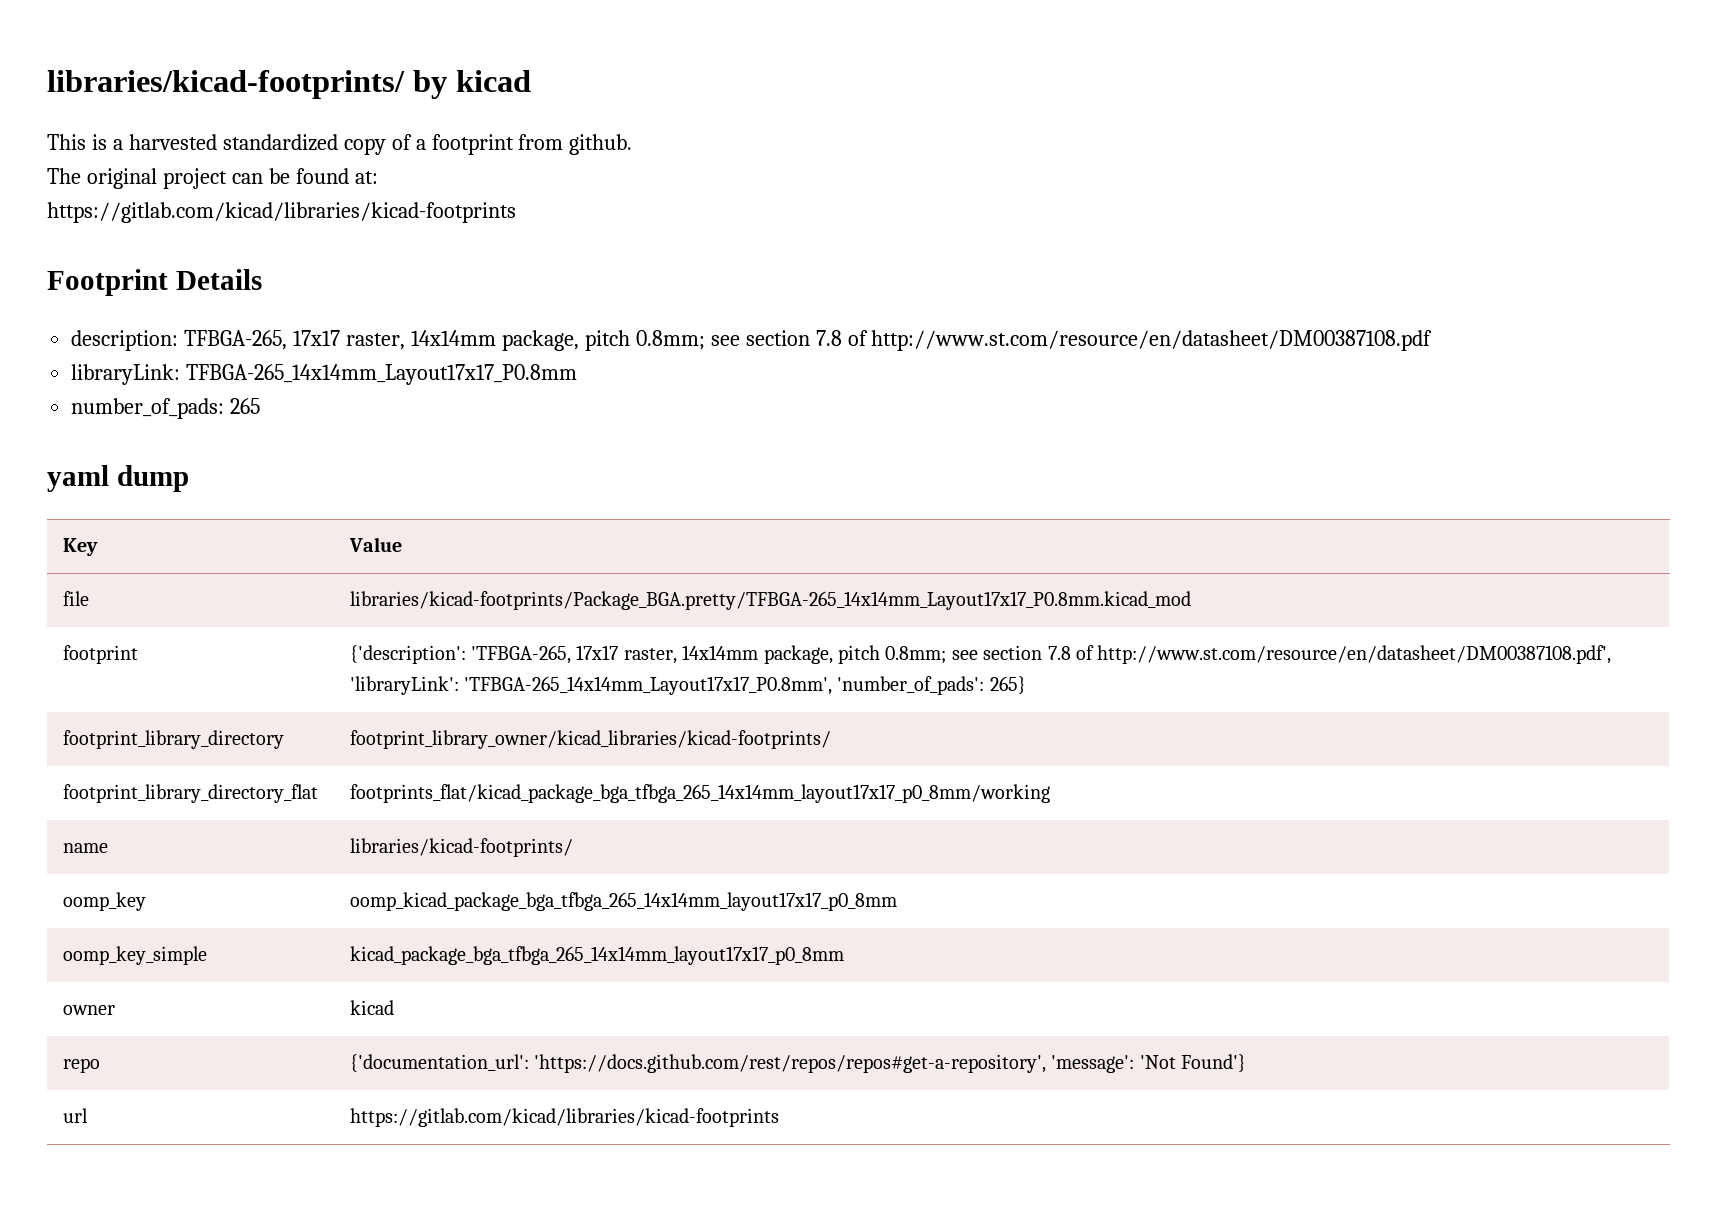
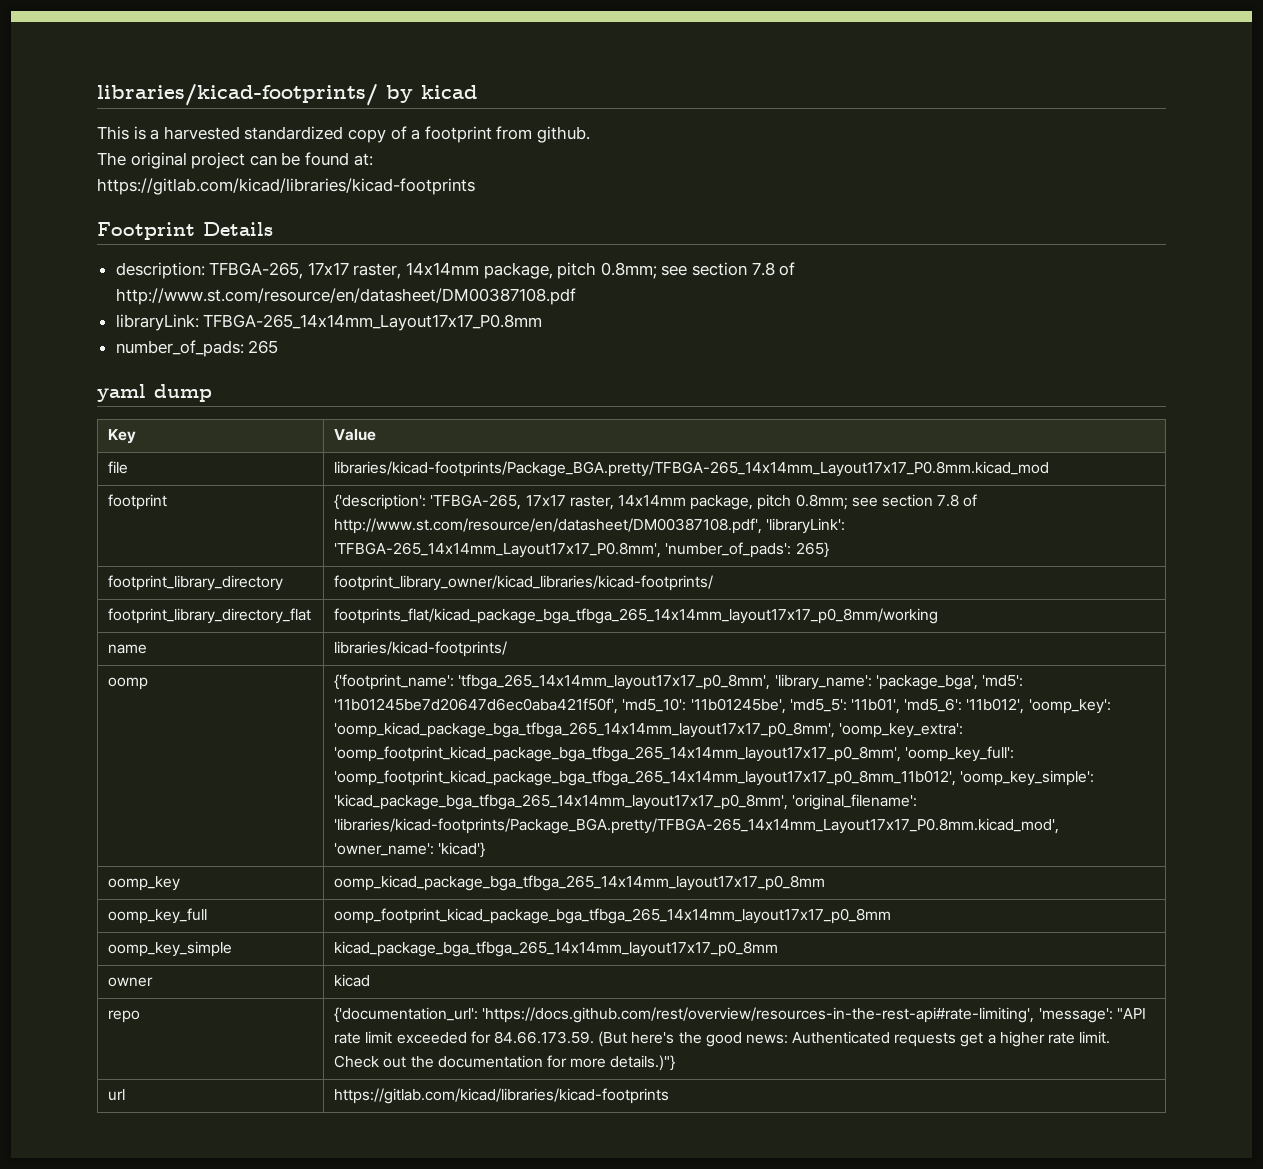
+ oomp | {'footprint_name': 'tfbga_265_14x14mm_layout17x17_p0_8mm', 'library_name': 'package_bga', 'md5': '11b01245be7d20647d6ec0aba421f50f', 'md5_10': '11b01245be', 'md5_5': '11b01', 'md5_6': '11b012', 'oomp_key': 'oomp_kicad_package_bga_tfbga_265_14x14mm_layout17x17_p0_8mm', 'oomp_key_extra': 'oomp_footprint_kicad_package_bga_tfbga_265_14x14mm_layout17x17_p0_8mm', 'oomp_key_full': 'oomp_footprint_kicad_package_bga_tfbga_265_14x14mm_layout17x17_p0_8mm_11b012', 'oomp_key_simple': 'kicad_package_bga_tfbga_265_14x14mm_layout17x17_p0_8mm', 'original_filename': 'libraries/kicad-footprints/Package_BGA.pretty/TFBGA-265_14x14mm_Layout17x17_P0.8mm.kicad_mod', 'owner_name': 'kicad'}
+ oomp_key_full | oomp_footprint_kicad_package_bga_tfbga_265_14x14mm_layout17x17_p0_8mm
- repo | {'documentation_url': 'https://docs.github.com/rest/repos/repos#get-a-repository', 'message': 'Not Found'}
+ repo | {'documentation_url': 'https://docs.github.com/rest/overview/resources-in-the-rest-api#rate-limiting', 'message': "API rate limit exceeded for 84.66.173.59. (But here's the good news: Authenticated requests get a higher rate limit. Check out the documentation for more details.)"}

